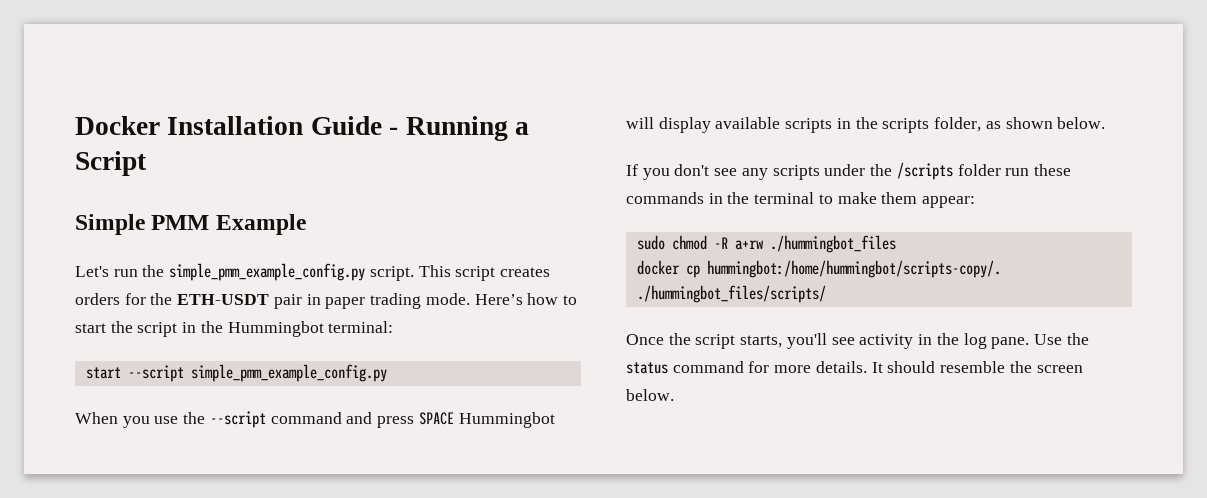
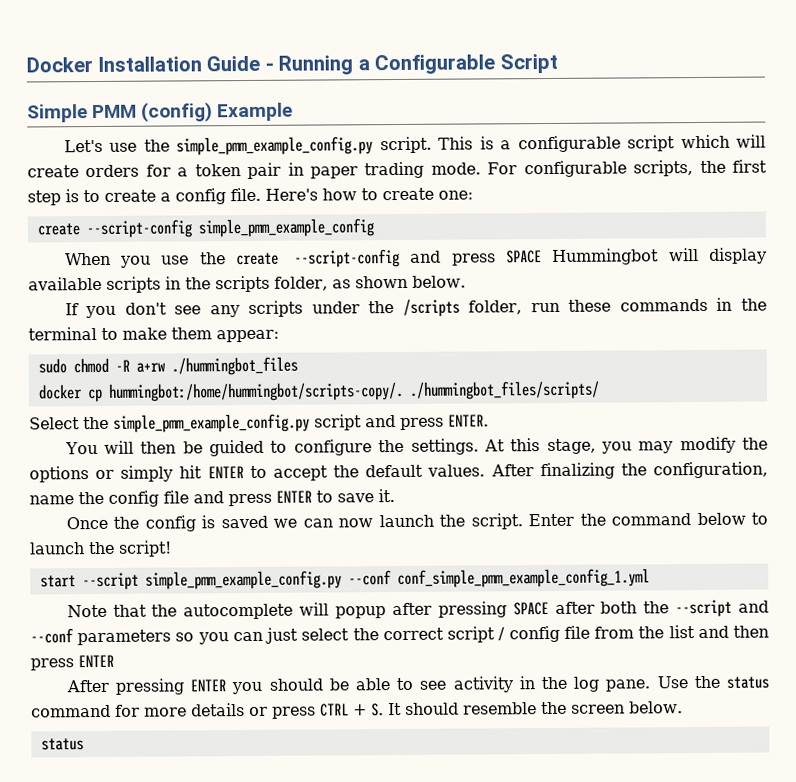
- Docker Installation Guide - Running a Script
+ Docker Installation Guide - Running a Configurable Script
- Simple PMM Example
+ Simple PMM (config) Example
- Let's run the simple_pmm_example_config.py script.
+ Let's use the simple_pmm_example_config.py script.
- This script creates orders for the ETH-USDT pair in paper trading mode.
+ This is a configurable script which will create orders for a token pair in paper trading mode.
- Here’s how to start the script in the Hummingbot terminal:
- start --script simple_pmm_example_config.py
+ For configurable scripts, the first step is to create a config file. Here's how to create one:
+ create --script-config simple_pmm_example_config
- When you use the --script command and press SPACE Hummingbot will display available scripts in the scripts folder, as shown below.
+ When you use the create --script-config and press SPACE Hummingbot will display available scripts in the scripts folder, as shown below.
- If you don't see any scripts under the /scripts folder run these commands in the terminal to make them appear:
+ If you don't see any scripts under the /scripts folder, run these commands in the terminal to make them appear:
- Once the script starts, you'll see activity in the log pane.
+ Select the simple_pmm_example_config.py script and press ENTER.
+ You will then be guided to configure the settings. At this stage, you may modify the options or simply hit ENTER to accept the default values. After finalizing the configuration, name the config file and press ENTER to save it.
+ Once the config is saved we can now launch the script. Enter the command below to launch the script!
+ start --script simple_pmm_example_config.py --conf conf_simple_pmm_example_config_1.yml
+ Note that the autocomplete will popup after pressing SPACE after both the --script and --conf parameters so you can just select the correct script / config file from the list and then press ENTER
+ After pressing ENTER you should be able to see activity in the log pane.
- Use the status command for more details. It should resemble the screen below.
+ Use the status command for more details or press CTRL + S. It should resemble the screen below.
+ status

